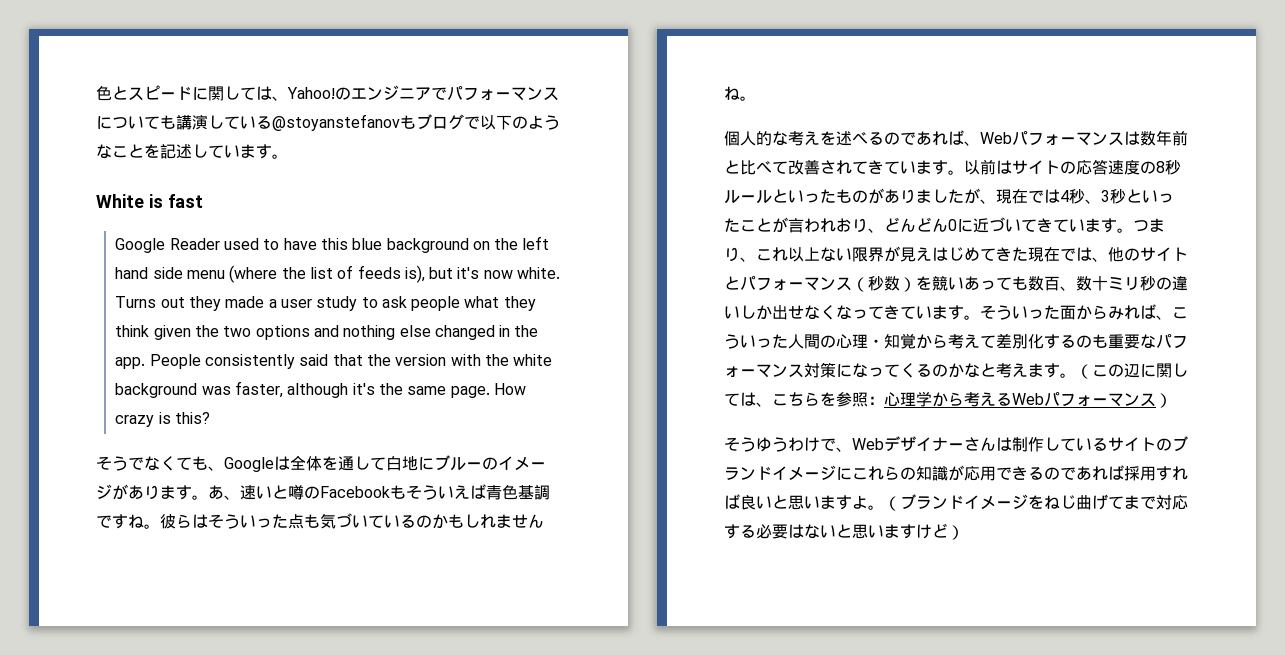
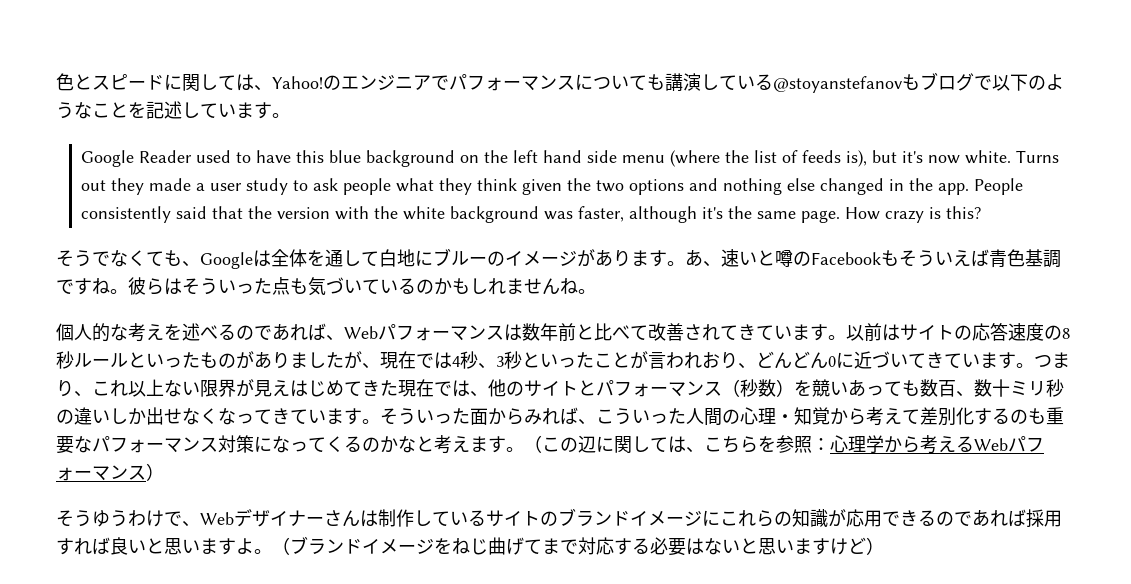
- White is fast

